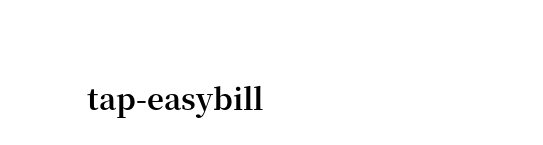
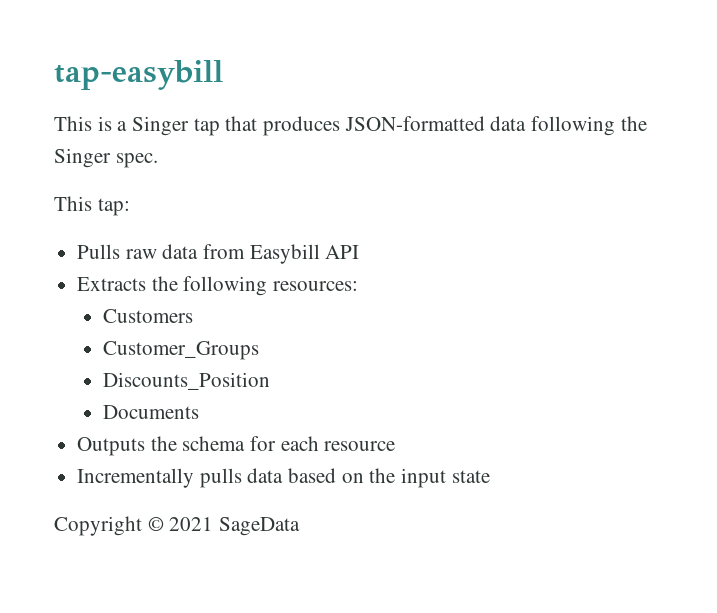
+ This is a Singer tap that produces JSON-formatted data following the Singer spec.
+ This tap:
+ Pulls raw data from Easybill API
+ Extracts the following resources:
+ Customers
+ Customer_Groups
+ Discounts_Position
+ Documents
+ Outputs the schema for each resource
+ Incrementally pulls data based on the input state
+ Copyright © 2021 SageData

